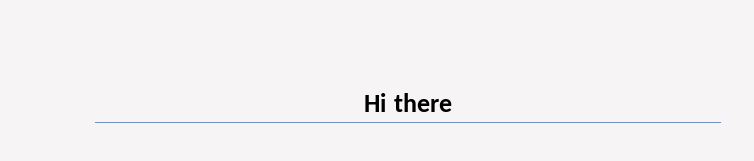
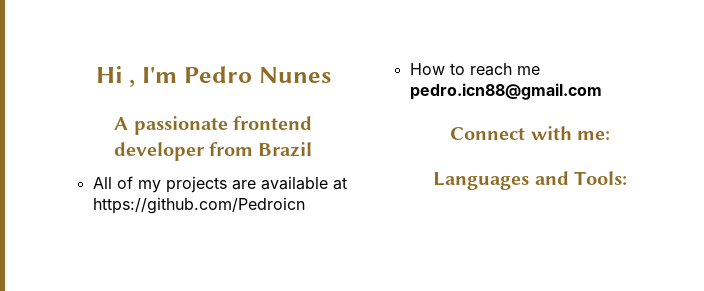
- Hi there
+ Hi , I'm Pedro Nunes
+ A passionate frontend developer from Brazil
+ All of my projects are available at https://github.com/Pedroicn
+ How to reach me pedro.icn88@gmail.com
+ Connect with me:
+ Languages and Tools:

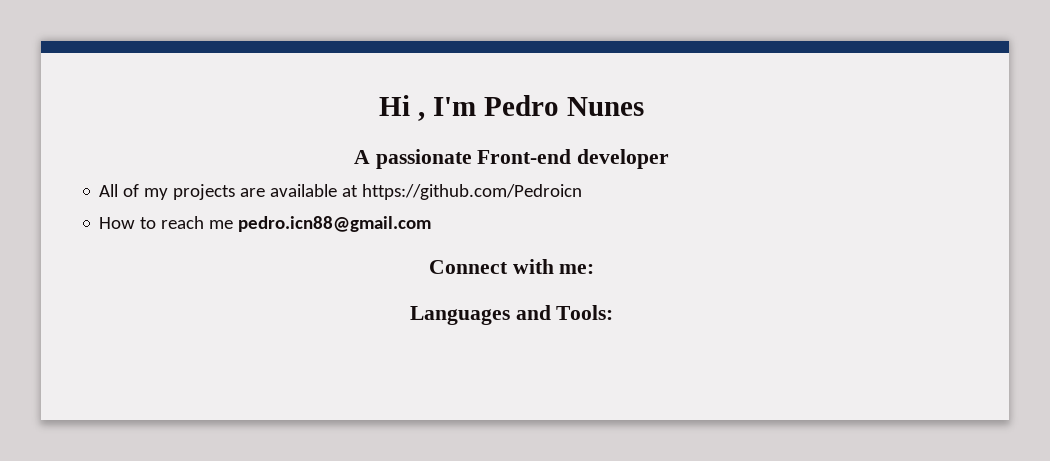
- A passionate frontend developer from Brazil
+ A passionate Front-end developer

